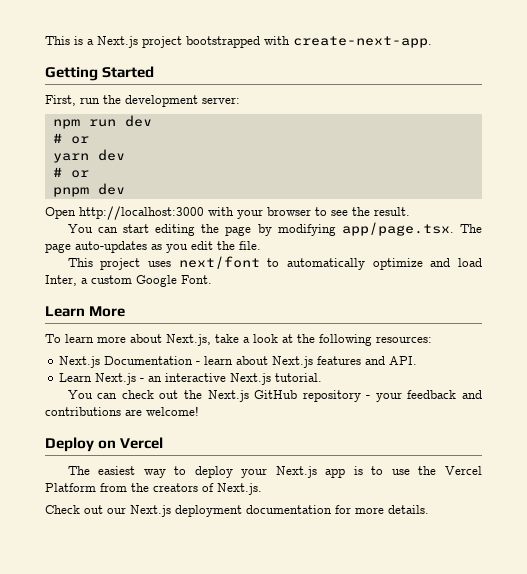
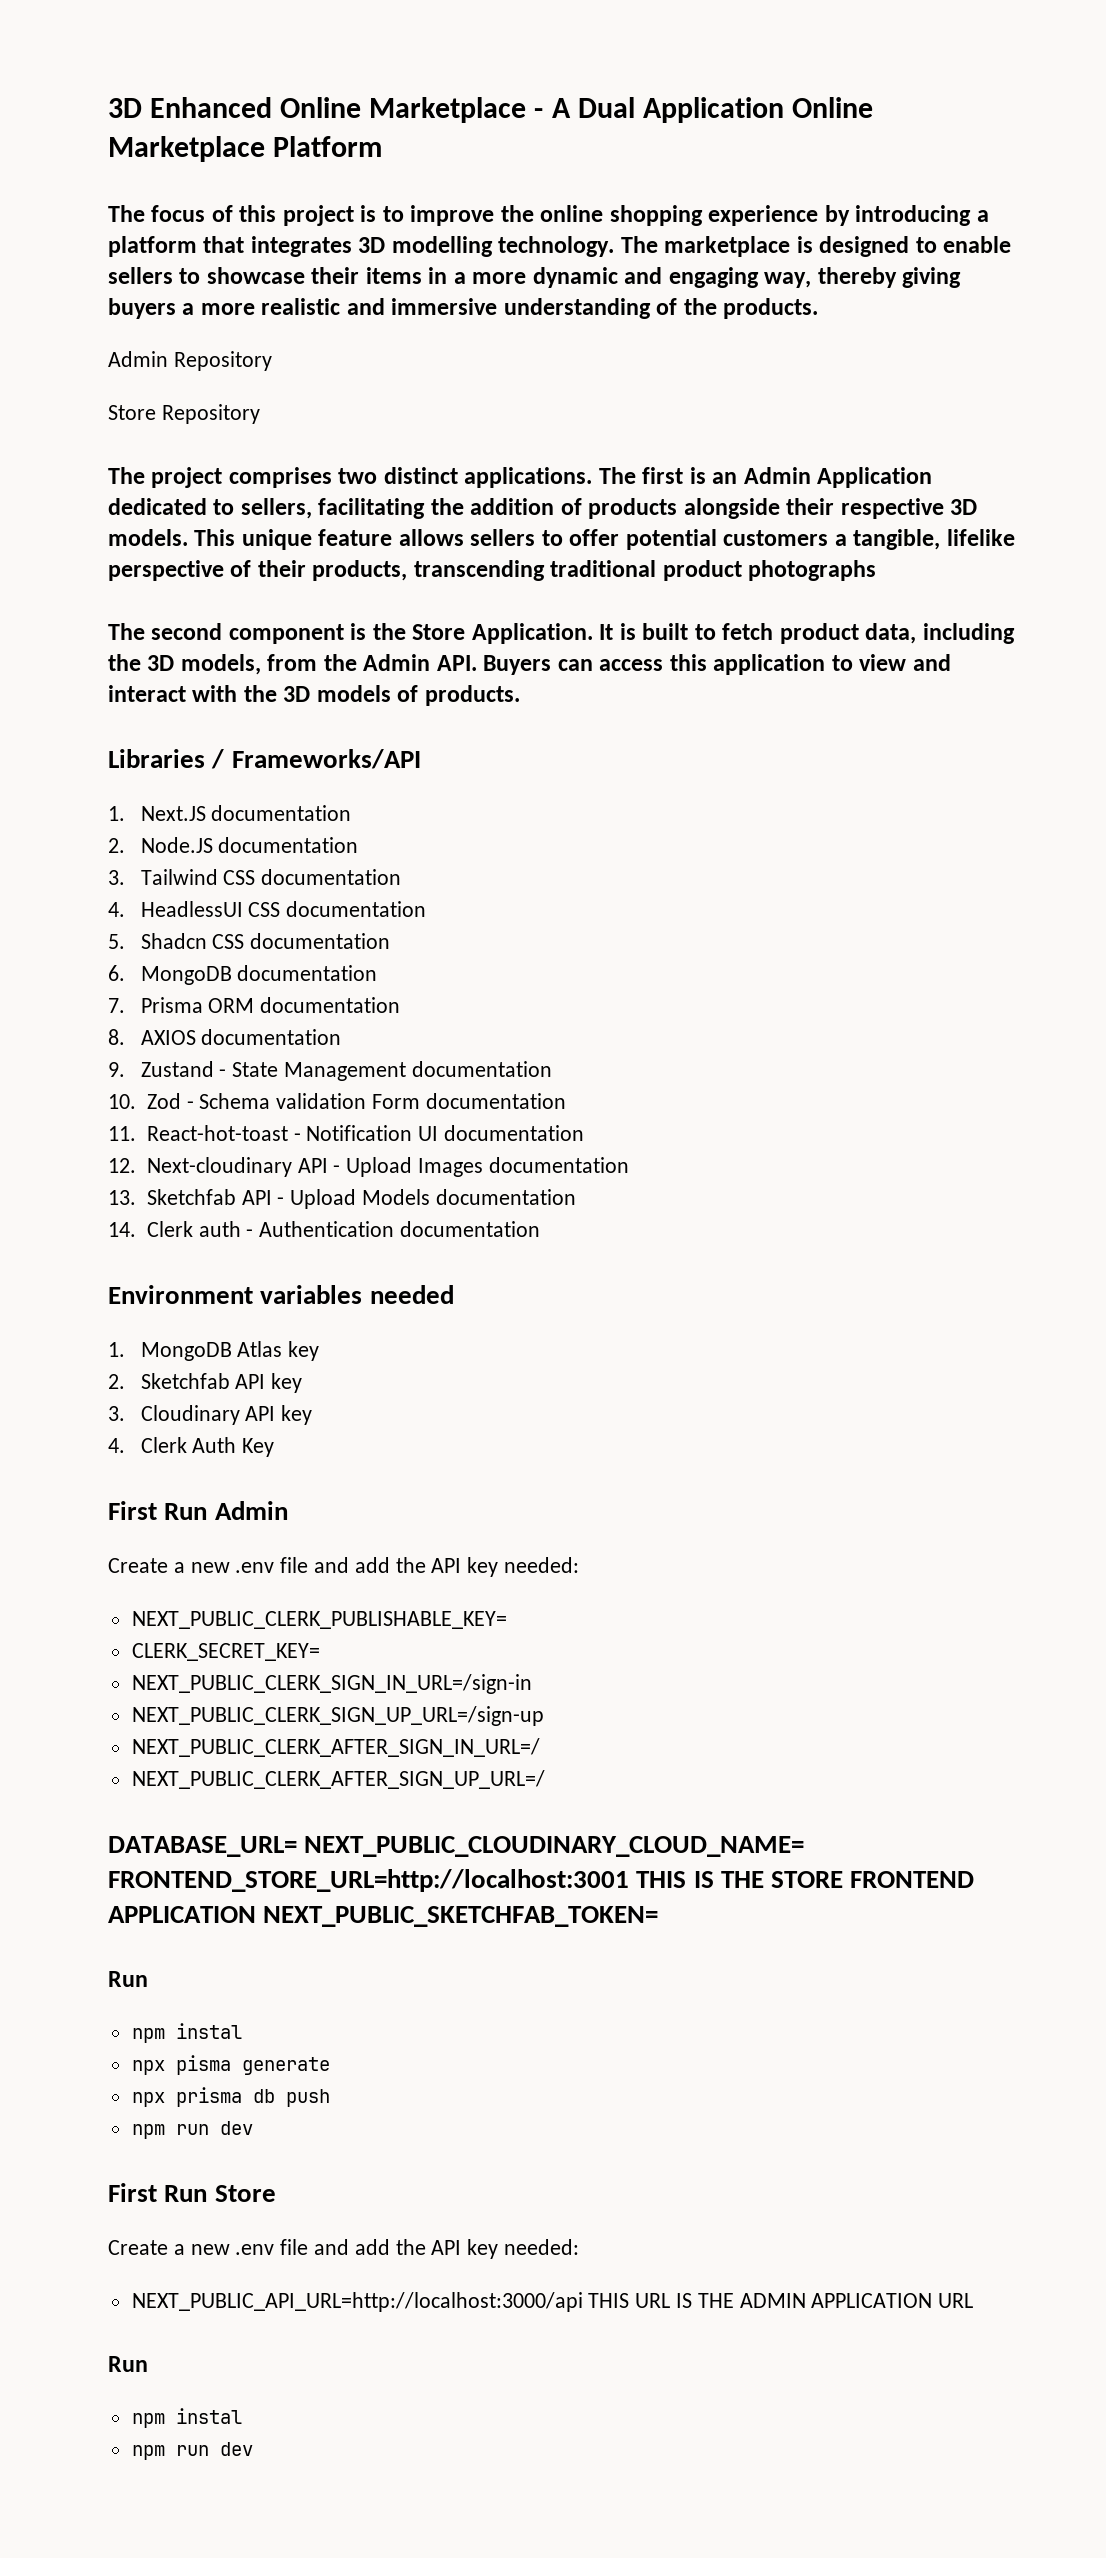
- This is a Next.js project bootstrapped with create-next-app.
- Getting Started
- First, run the development server:
+ 3D Enhanced Online Marketplace - A Dual Application Online Marketplace Platform
+ The focus of this project is to improve the online shopping experience by introducing a platform that integrates 3D modelling technology. The marketplace is designed to enable sellers to showcase their items in a more dynamic and engaging way, thereby giving buyers a more realistic and immersive understanding of the products.
+ Admin Repository
+ Store Repository
+ The project comprises two distinct applications. The first is an Admin Application dedicated to sellers, facilitating the addition of products alongside their respective 3D models. This unique feature allows sellers to offer potential customers a tangible, lifelike perspective of their products, transcending traditional product photographs
+ The second component is the Store Application. It is built to fetch product data, including the 3D models, from the Admin API. Buyers can access this application to view and interact with the 3D models of products.
+ Libraries / Frameworks/API
+ 1. Next.JS documentation
+ 2. Node.JS documentation
+ 3. Tailwind CSS documentation
+ 4. HeadlessUI CSS documentation
+ 5. Shadcn CSS documentation
+ 6. MongoDB documentation
+ 7. Prisma ORM documentation
+ 8. AXIOS documentation
+ 9. Zustand - State Management documentation
+ 10. Zod - Schema validation Form documentation
+ 11. React-hot-toast - Notification UI documentation
+ 12. Next-cloudinary API - Upload Images documentation
+ 13. Sketchfab API - Upload Models documentation
+ 14. Clerk auth - Authentication documentation
+ Environment variables needed
+ 1. MongoDB Atlas key
+ 2. Sketchfab API key
+ 3. Cloudinary API key
+ 4. Clerk Auth Key
+ First Run Admin
+ Create a new .env file and add the API key needed:
+ NEXT_PUBLIC_CLERK_PUBLISHABLE_KEY=
+ CLERK_SECRET_KEY=
+ NEXT_PUBLIC_CLERK_SIGN_IN_URL=/sign-in
+ NEXT_PUBLIC_CLERK_SIGN_UP_URL=/sign-up
+ NEXT_PUBLIC_CLERK_AFTER_SIGN_IN_URL=/
+ NEXT_PUBLIC_CLERK_AFTER_SIGN_UP_URL=/
+ DATABASE_URL= NEXT_PUBLIC_CLOUDINARY_CLOUD_NAME= FRONTEND_STORE_URL=http://localhost:3001 THIS IS THE STORE FRONTEND APPLICATION NEXT_PUBLIC_SKETCHFAB_TOKEN=
+ Run
+ npm instal
+ npx pisma generate
+ npx prisma db push
  npm run dev
- # or
- yarn dev
- # or
- pnpm dev
- Open http://localhost:3000 with your browser to see the result.
- You can start editing the page by modifying app/page.tsx. The page auto-updates as you edit the file.
- This project uses next/font to automatically optimize and load Inter, a custom Google Font.
- Learn More
- To learn more about Next.js, take a look at the following resources:
- Next.js Documentation - learn about Next.js features and API.
- Learn Next.js - an interactive Next.js tutorial.
- You can check out the Next.js GitHub repository - your feedback and contributions are welcome!
- Deploy on Vercel
- The easiest way to deploy your Next.js app is to use the Vercel Platform from the creators of Next.js.
- Check out our Next.js deployment documentation for more details.
+ First Run Store
+ Create a new .env file and add the API key needed:
+ NEXT_PUBLIC_API_URL=http://localhost:3000/api THIS URL IS THE ADMIN APPLICATION URL
+ Run
+ npm instal
+ npm run dev

